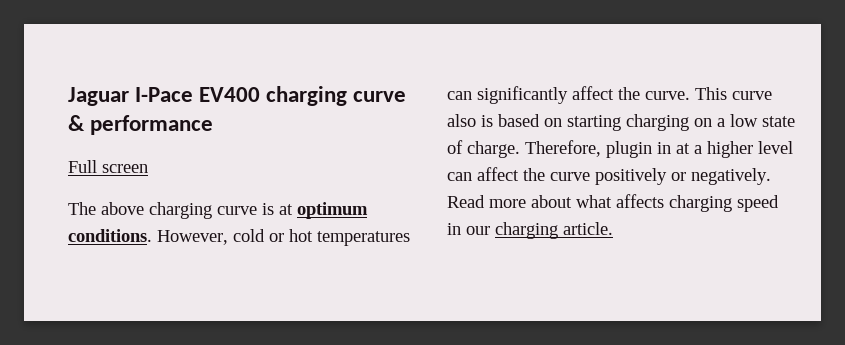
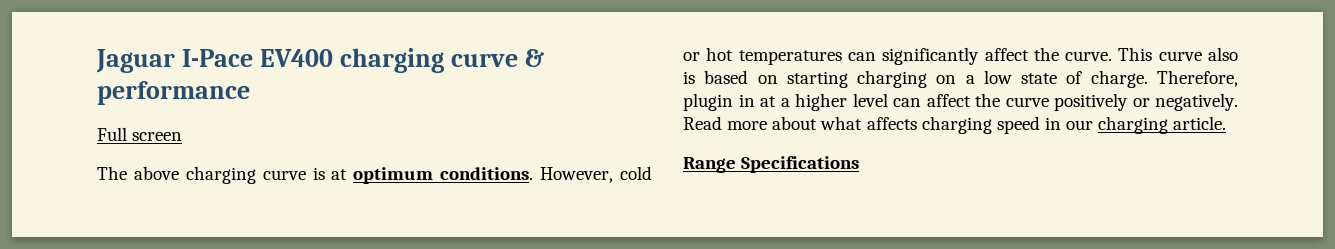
+ Range Specifications

